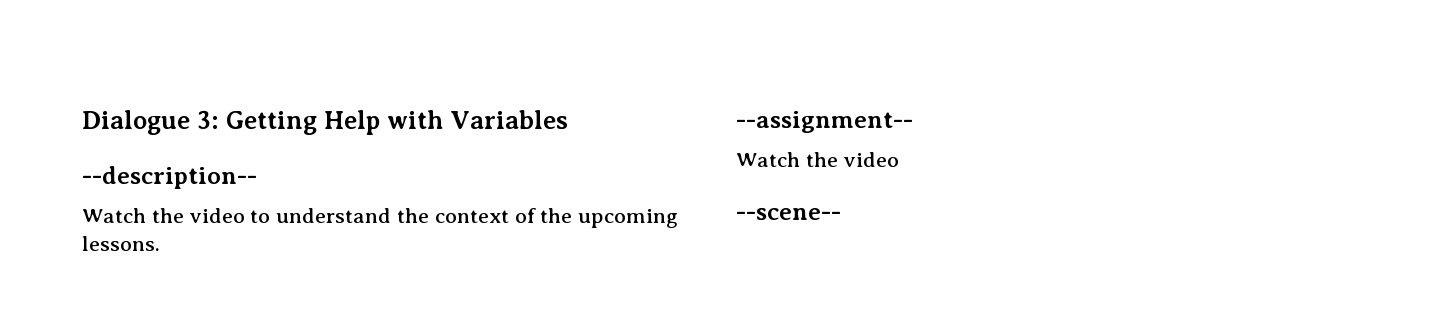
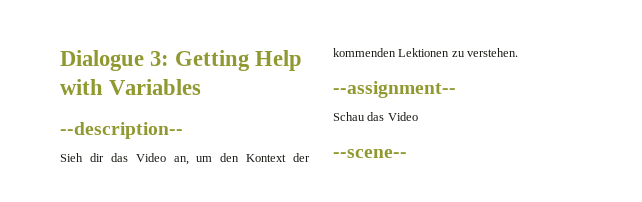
- Watch the video to understand the context of the upcoming lessons.
+ Sieh dir das Video an, um den Kontext der kommenden Lektionen zu verstehen.
  --assignment--
- Watch the video
+ Schau das Video

